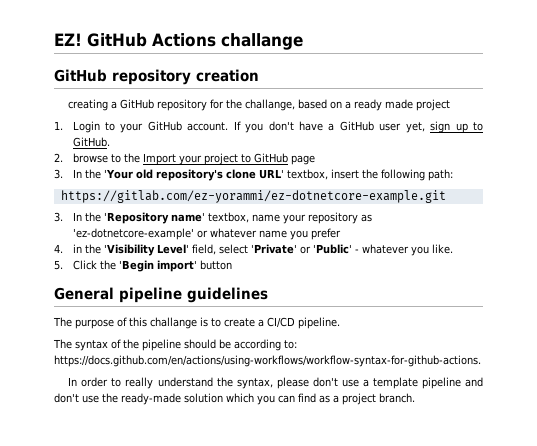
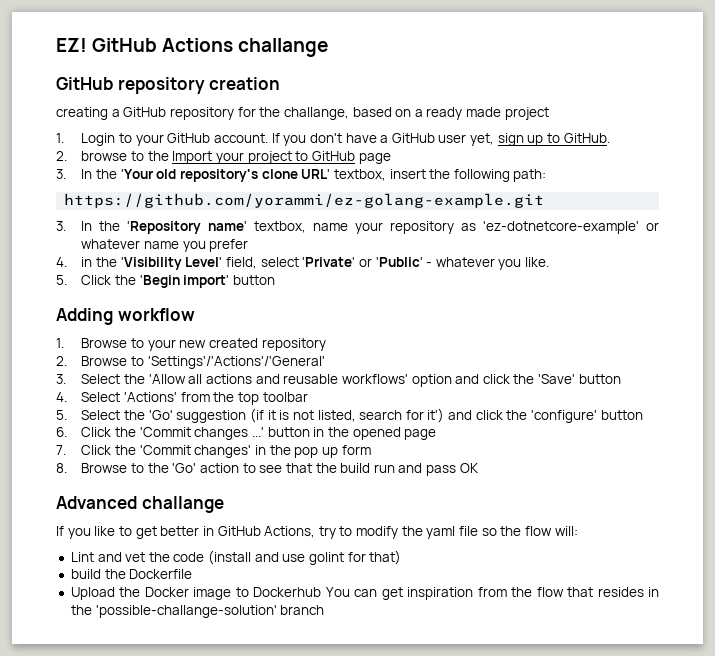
- https://gitlab.com/ez-yorammi/ez-dotnetcore-example.git
+ https://github.com/yorammi/ez-golang-example.git
- General pipeline guidelines
- The purpose of this challange is to create a CI/CD pipeline.
- The syntax of the pipeline should be according to: https://docs.github.com/en/actions/using-workflows/workflow-syntax-for-github-actions.
- In order to really understand the syntax, please don't use a template pipeline and don't use the ready-made solution which you can find as a project branch.
+ Adding workflow
+ 1. Browse to your new created repository
+ 2. Browse to 'Settings'/'Actions'/'General'
+ 3. Select the 'Allow all actions and reusable workflows' option and click the 'Save' button
+ 4. Select 'Actions' from the top toolbar
+ 5. Select the 'Go' suggestion (if it is not listed, search for it') and click the 'configure' button
+ 6. Click the 'Commit changes ...' button in the opened page
+ 7. Click the 'Commit changes' in the pop up form
+ 8. Browse to the 'Go' action to see that the build run and pass OK
+ Advanced challange
+ If you like to get better in GitHub Actions, try to modify the yaml file so the flow will:
+ Lint and vet the code (install and use golint for that)
+ build the Dockerfile
+ Upload the Docker image to Dockerhub You can get inspiration from the flow that resides in the 'possible-challange-solution' branch

